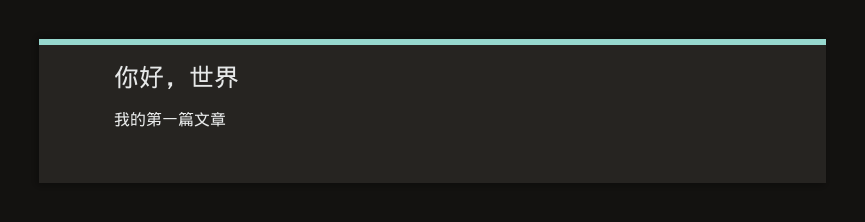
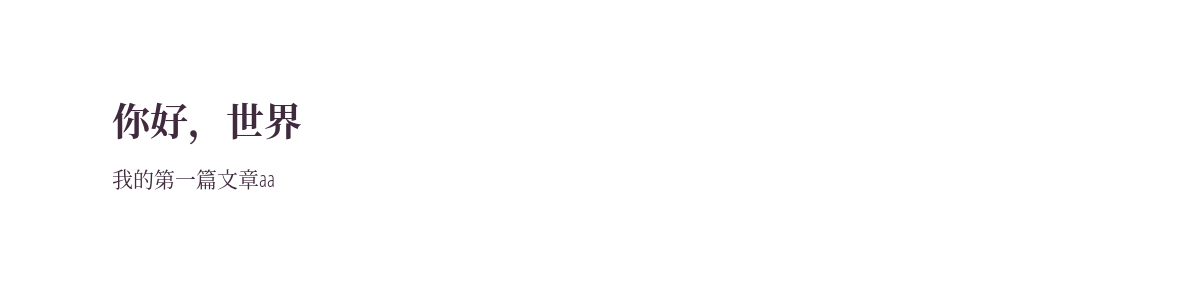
- 我的第一篇文章
+ 我的第一篇文章aa

